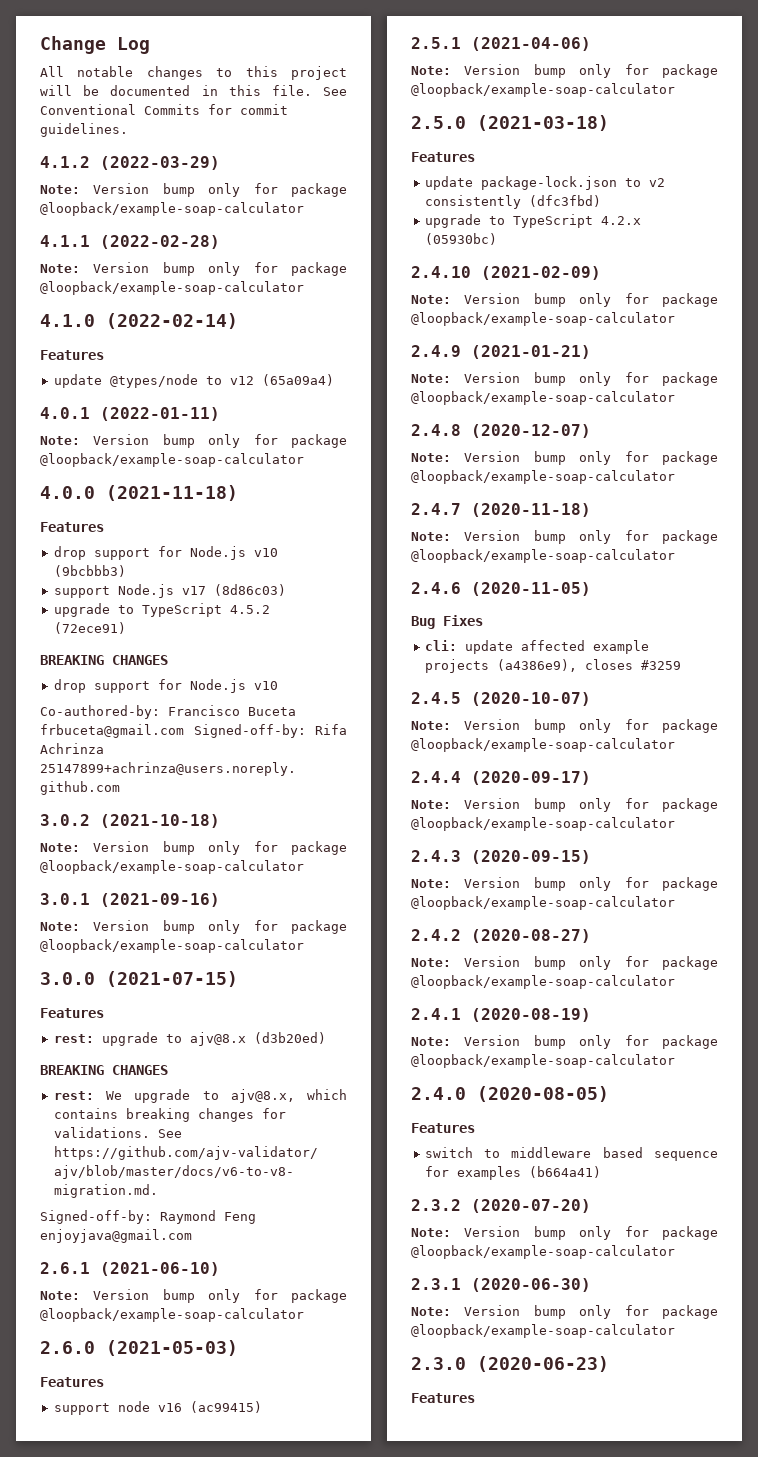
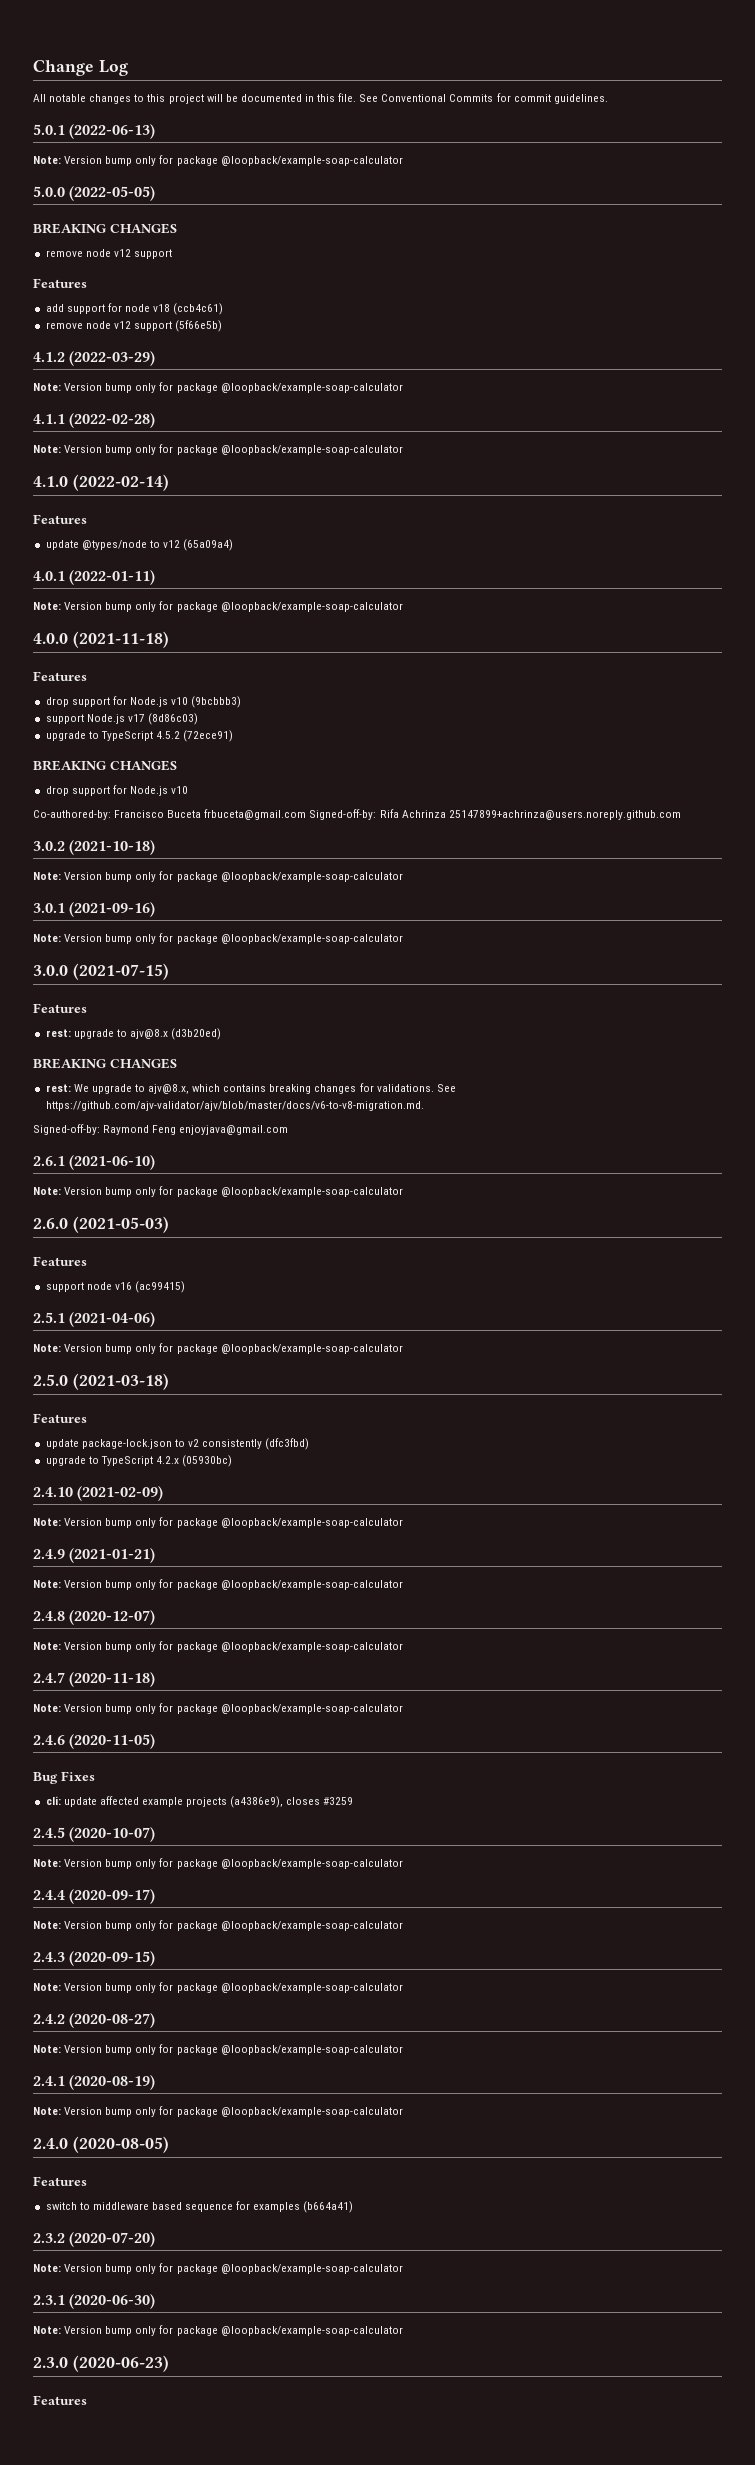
+ 5.0.1 (2022-06-13)
+ Note: Version bump only for package @loopback/example-soap-calculator
+ 5.0.0 (2022-05-05)
+ BREAKING CHANGES
+ remove node v12 support
+ Features
+ add support for node v18 (ccb4c61)
+ remove node v12 support (5f66e5b)

